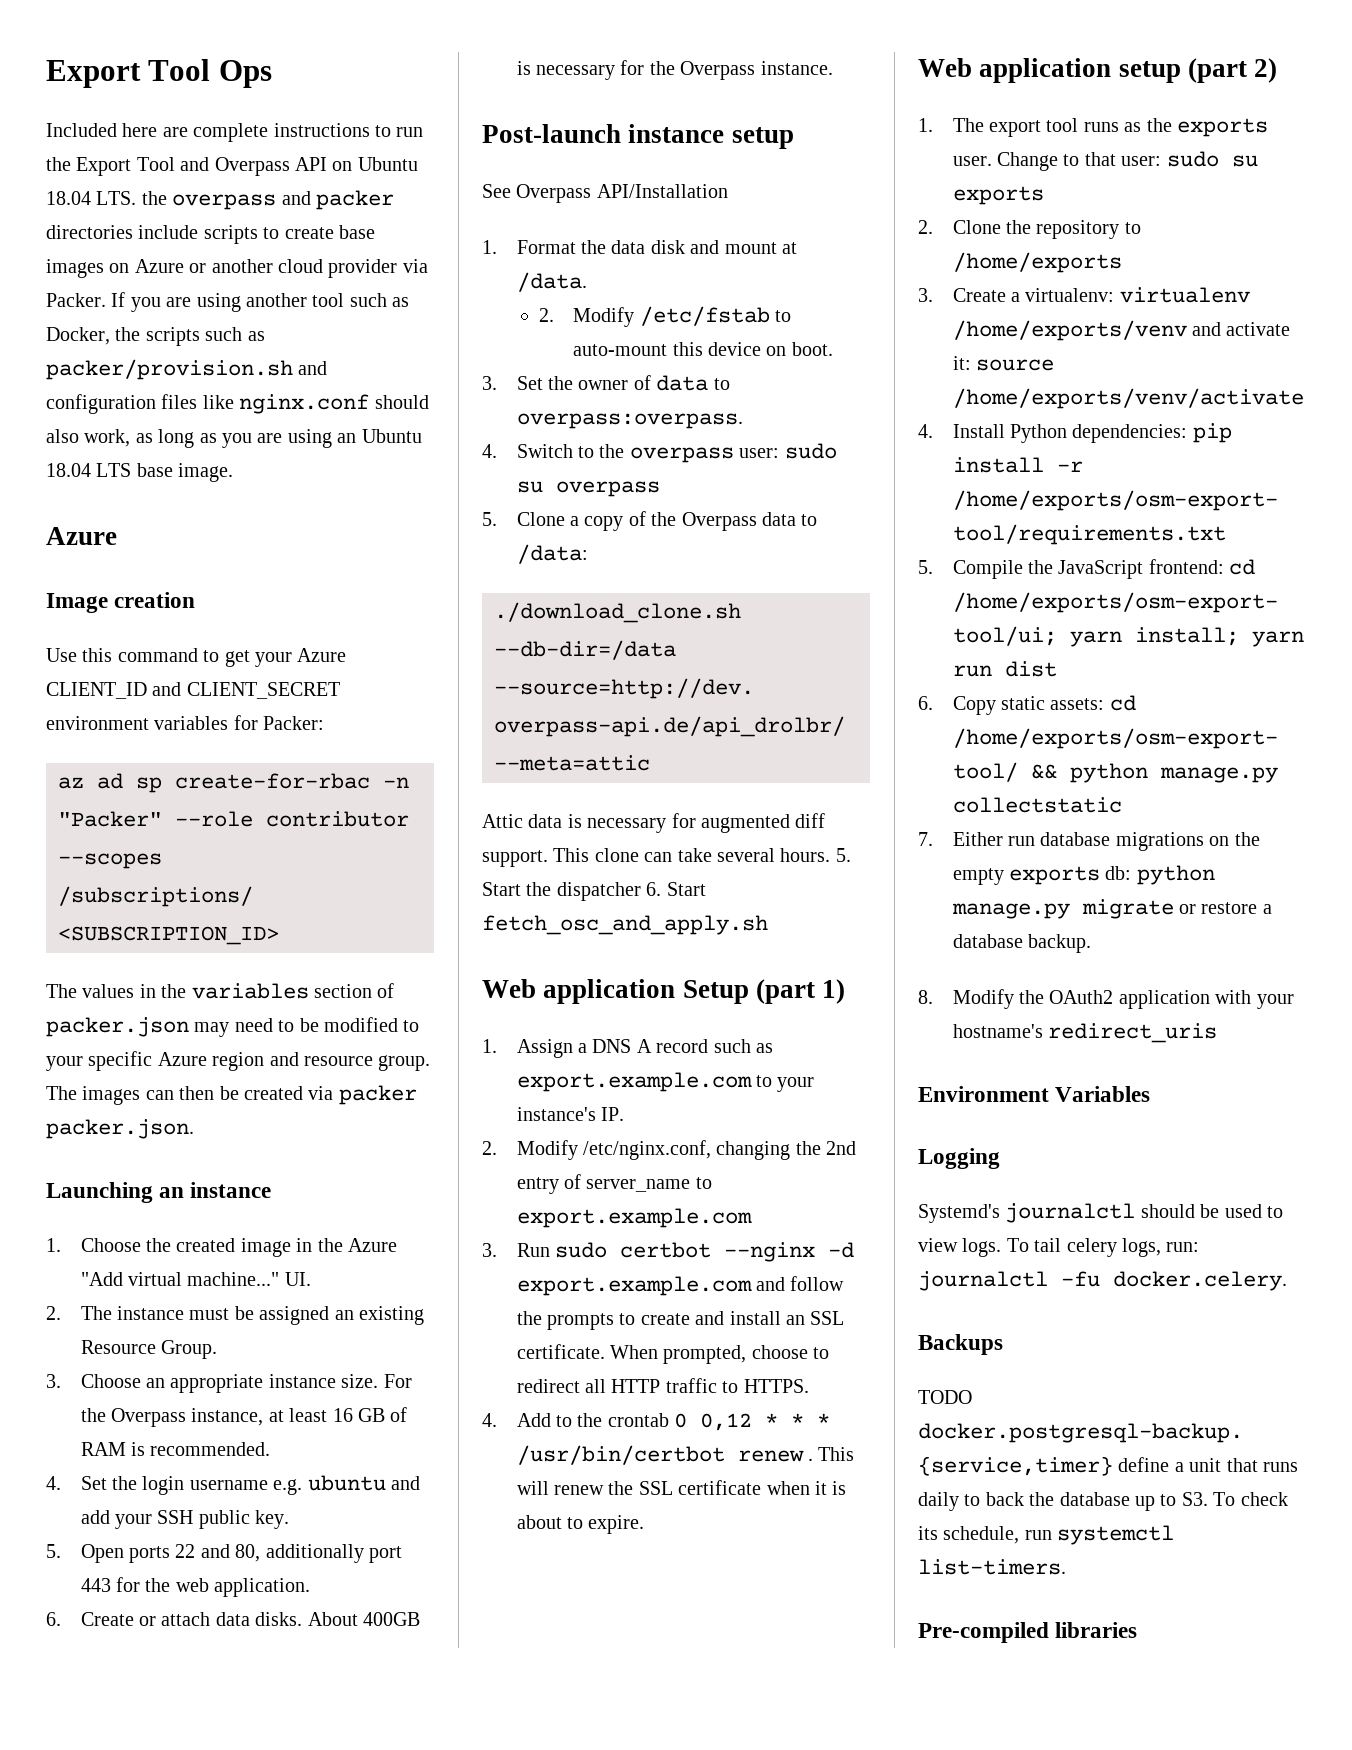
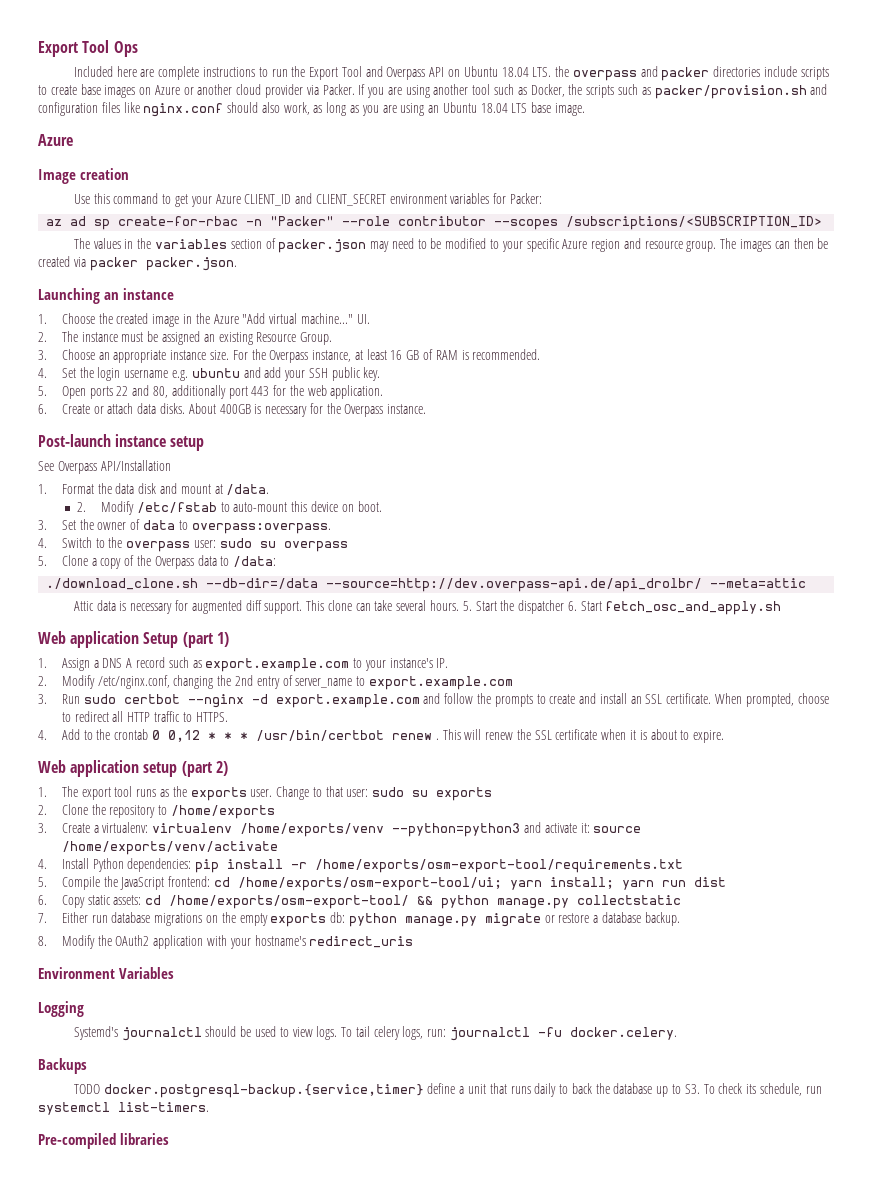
- 3. Create a virtualenv: virtualenv /home/exports/venv and activate it: source /home/exports/venv/activate
+ 3. Create a virtualenv: virtualenv /home/exports/venv --python=python3 and activate it: source /home/exports/venv/activate

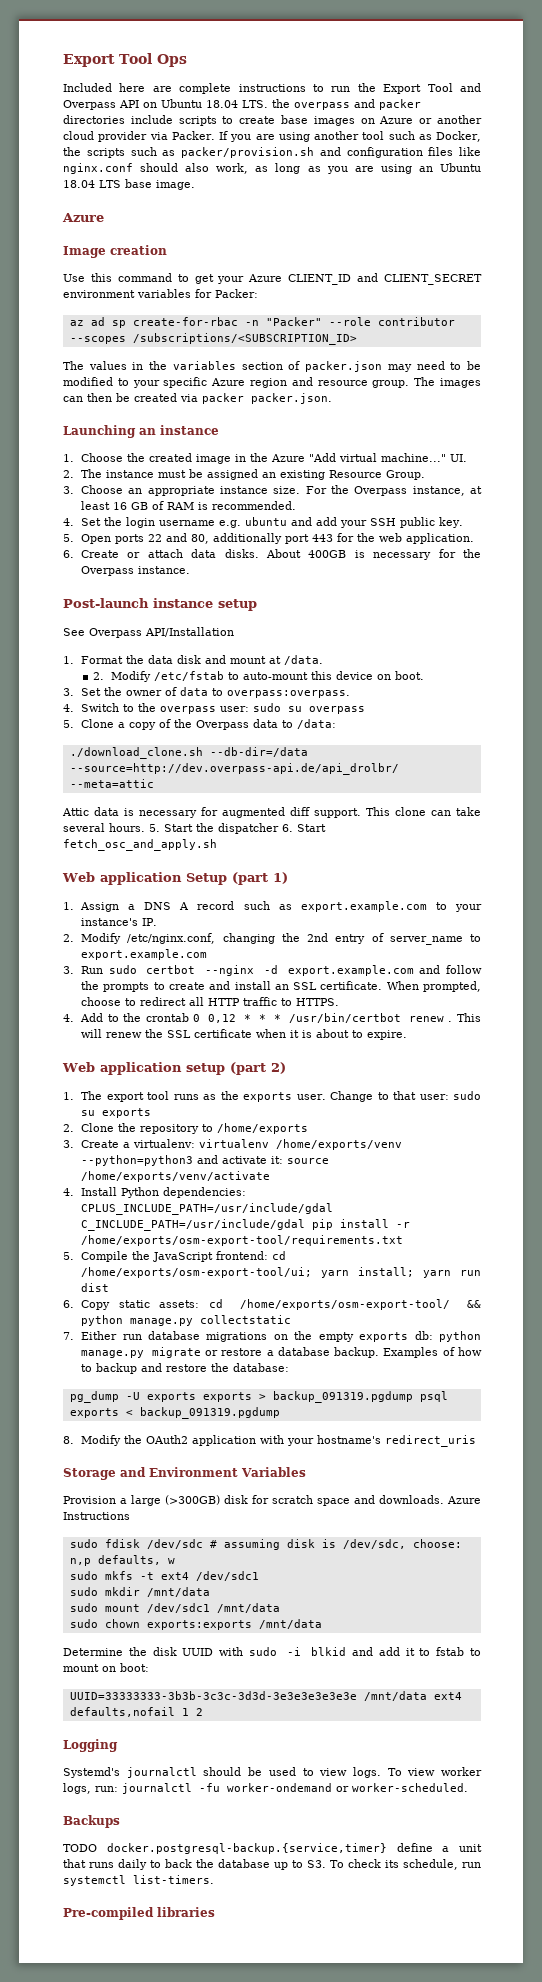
- 4. Install Python dependencies: pip install -r /home/exports/osm-export-tool/requirements.txt
+ 4. Install Python dependencies: CPLUS_INCLUDE_PATH=/usr/include/gdal C_INCLUDE_PATH=/usr/include/gdal pip install -r /home/exports/osm-export-tool/requirements.txt
+ Examples of how to backup and restore the database:
+ pg_dump -U exports exports > backup_091319.pgdump psql exports < backup_091319.pgdump
- Environment Variables
+ Storage and Environment Variables
+ Provision a large (>300GB) disk for scratch space and downloads. Azure Instructions
+ sudo fdisk /dev/sdc # assuming disk is /dev/sdc, choose: n,p defaults, w
+ sudo mkfs -t ext4 /dev/sdc1
+ sudo mkdir /mnt/data
+ sudo mount /dev/sdc1 /mnt/data
+ sudo chown exports:exports /mnt/data
+ Determine the disk UUID with sudo -i blkid and add it to fstab to mount on boot:
+ UUID=33333333-3b3b-3c3c-3d3d-3e3e3e3e3e3e /mnt/data ext4 defaults,nofail 1 2
- To tail celery logs, run: journalctl -fu docker.celery.
+ To view worker logs, run: journalctl -fu worker-ondemand or worker-scheduled.

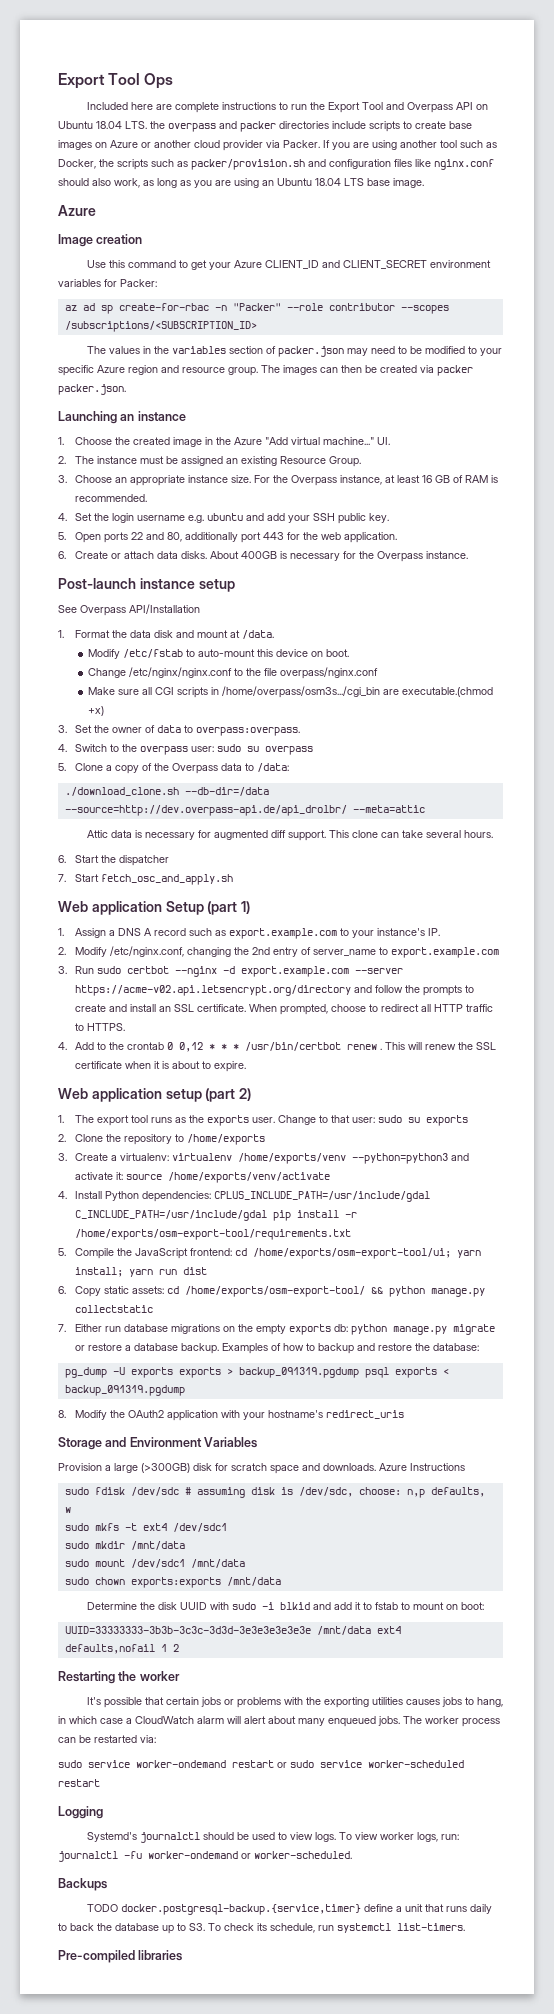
- 2. Modify /etc/fstab to auto-mount this device on boot.
+ Modify /etc/fstab to auto-mount this device on boot.
+ Change /etc/nginx/nginx.conf to the file overpass/nginx.conf
+ Make sure all CGI scripts in /home/overpass/osm3s.../cgi_bin are executable.(chmod +x)
- This clone can take several hours. 5. Start the dispatcher 6. Start fetch_osc_and_apply.sh
+ This clone can take several hours.
+ 6. Start the dispatcher
+ 7. Start fetch_osc_and_apply.sh
- 3. Run sudo certbot --nginx -d export.example.com and follow the prompts to create and install an SSL certificate.
+ 3. Run sudo certbot --nginx -d export.example.com --server https://acme-v02.api.letsencrypt.org/directory and follow the prompts to create and install an SSL certificate.
+ Restarting the worker
+ It's possible that certain jobs or problems with the exporting utilities causes jobs to hang, in which case a CloudWatch alarm will alert about many enqueued jobs. The worker process can be restarted via:
+ sudo service worker-ondemand restart or sudo service worker-scheduled restart

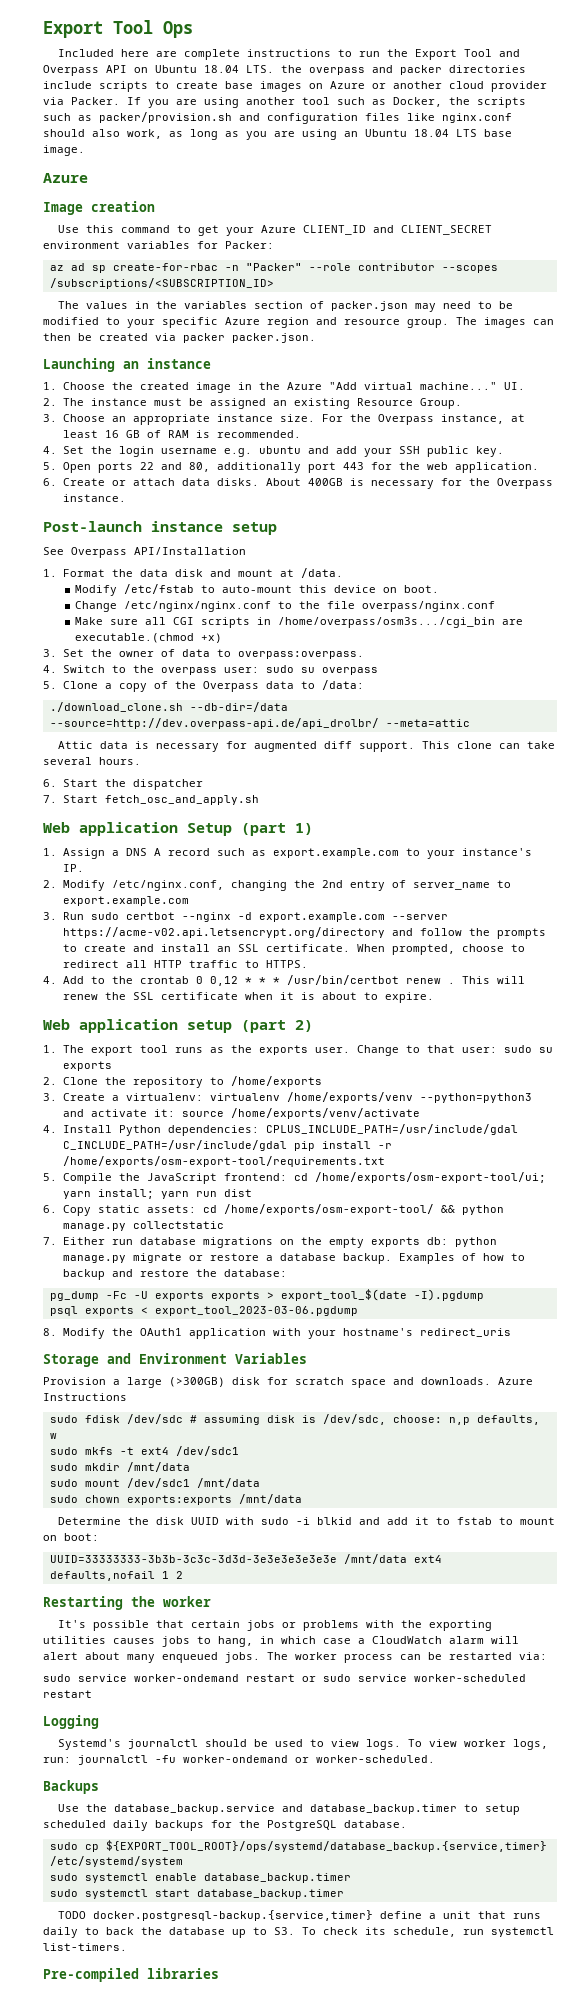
- pg_dump -U exports exports > backup_091319.pgdump psql exports < backup_091319.pgdump
+ pg_dump -Fc -U exports exports > export_tool_$(date -I).pgdump
+ psql exports < export_tool_2023-03-06.pgdump
- 8. Modify the OAuth2 application with your hostname's redirect_uris
+ 8. Modify the OAuth1 application with your hostname's redirect_uris
+ Use the database_backup.service and database_backup.timer to setup scheduled daily backups for the PostgreSQL database.
+ sudo cp ${EXPORT_TOOL_ROOT}/ops/systemd/database_backup.{service,timer} /etc/systemd/system
+ sudo systemctl enable database_backup.timer
+ sudo systemctl start database_backup.timer

